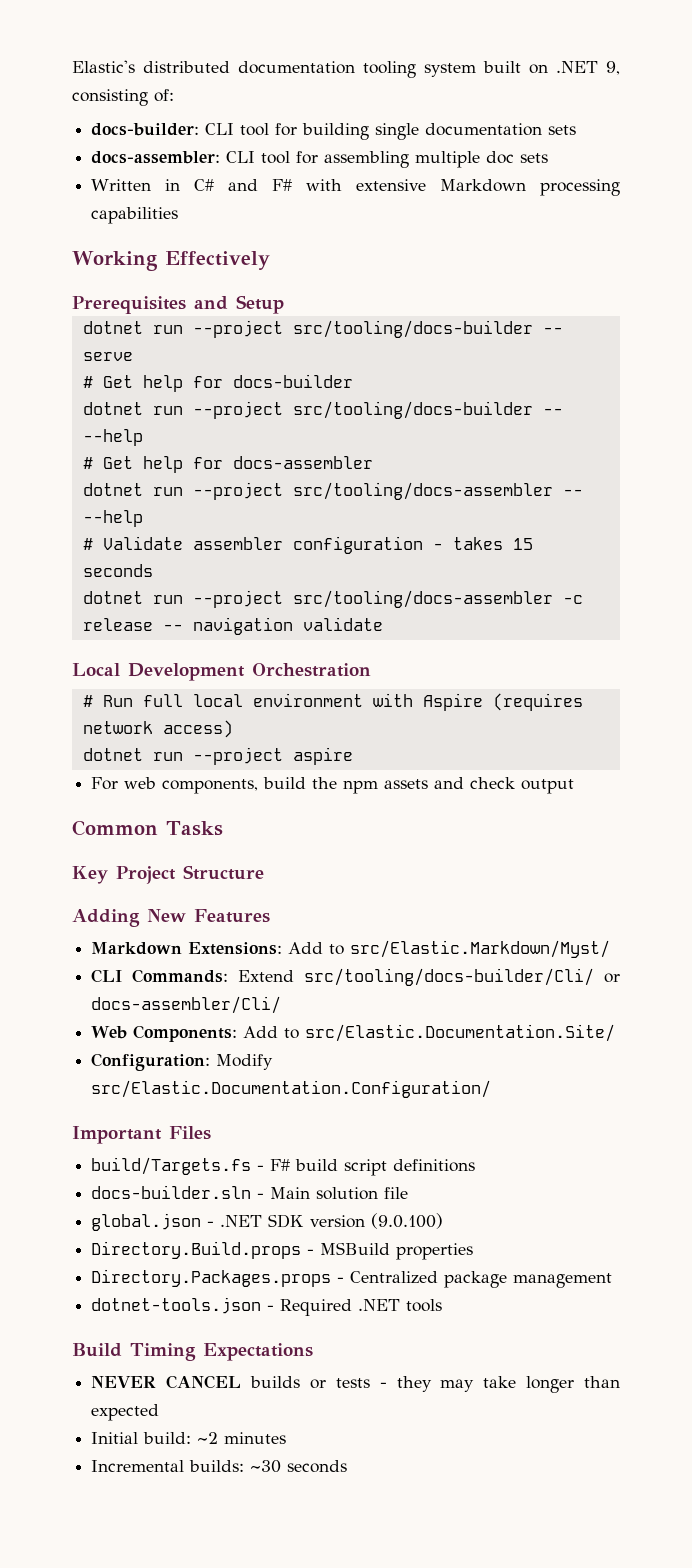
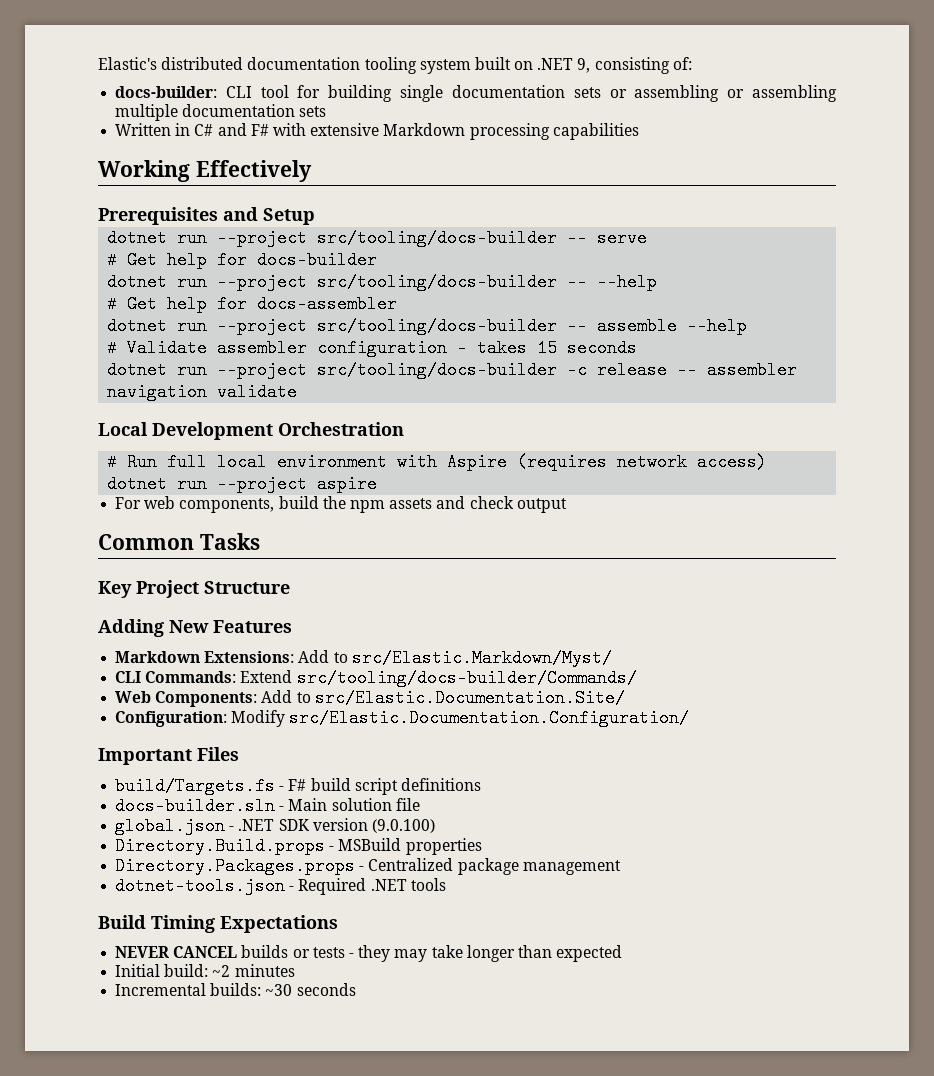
- docs-builder: CLI tool for building single documentation sets
- docs-assembler: CLI tool for assembling multiple doc sets
+ docs-builder: CLI tool for building single documentation sets or assembling or assembling multiple documentation sets
- dotnet run --project src/tooling/docs-assembler -- --help
+ dotnet run --project src/tooling/docs-builder -- assemble --help
- dotnet run --project src/tooling/docs-assembler -c release -- navigation validate
+ dotnet run --project src/tooling/docs-builder -c release -- assembler navigation validate
- CLI Commands: Extend src/tooling/docs-builder/Cli/ or docs-assembler/Cli/
+ CLI Commands: Extend src/tooling/docs-builder/Commands/

